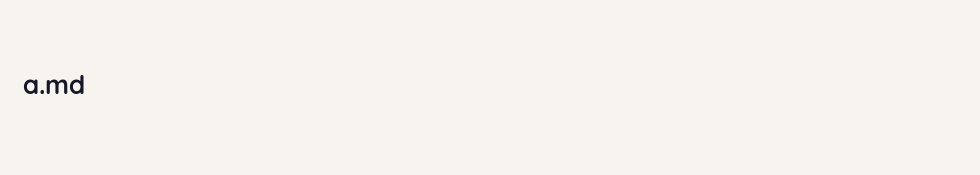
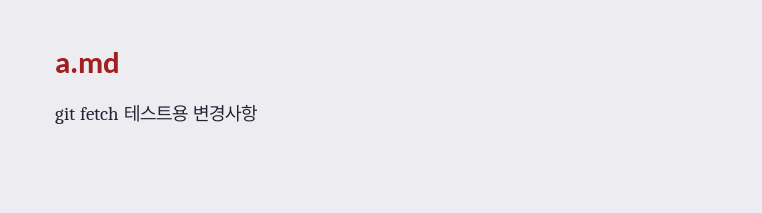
+ git fetch 테스트용 변경사항

